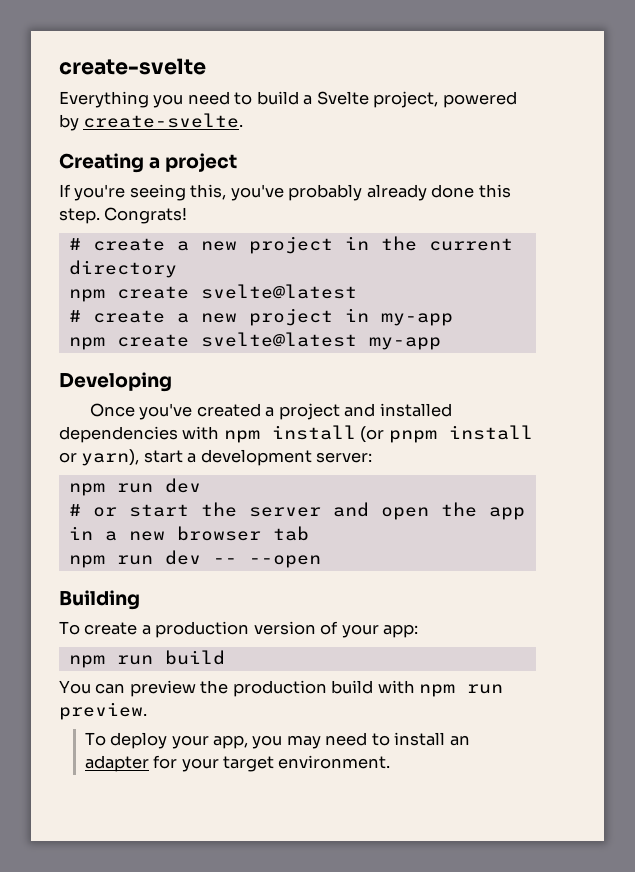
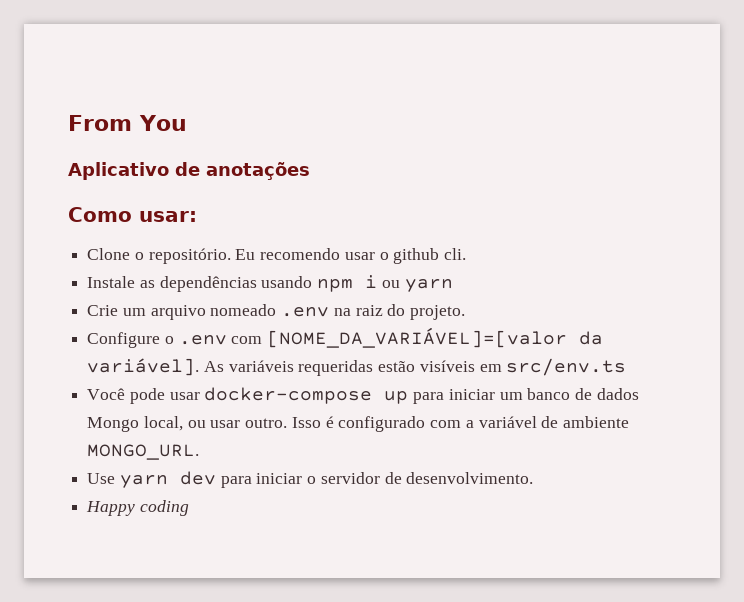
- create-svelte
- Everything you need to build a Svelte project, powered by create-svelte.
- Creating a project
- If you're seeing this, you've probably already done this step. Congrats!
- # create a new project in the current directory
- npm create svelte@latest
- # create a new project in my-app
- npm create svelte@latest my-app
- Developing
- Once you've created a project and installed dependencies with npm install (or pnpm install or yarn), start a development server:
- npm run dev
- # or start the server and open the app in a new browser tab
- npm run dev -- --open
- Building
- To create a production version of your app:
- npm run build
- You can preview the production build with npm run preview.
- To deploy your app, you may need to install an adapter for your target environment.
+ From You
+ Aplicativo de anotações
+ Como usar:
+ Clone o repositório. Eu recomendo usar o github cli.
+ Instale as dependências usando npm i ou yarn
+ Crie um arquivo nomeado .env na raiz do projeto.
+ Configure o .env com [NOME_DA_VARIÁVEL]=[valor da variável]. As variáveis requeridas estão visíveis em src/env.ts
+ Você pode usar docker-compose up para iniciar um banco de dados Mongo local, ou usar outro. Isso é configurado com a variável de ambiente MONGO_URL.
+ Use yarn dev para iniciar o servidor de desenvolvimento.
+ Happy coding

